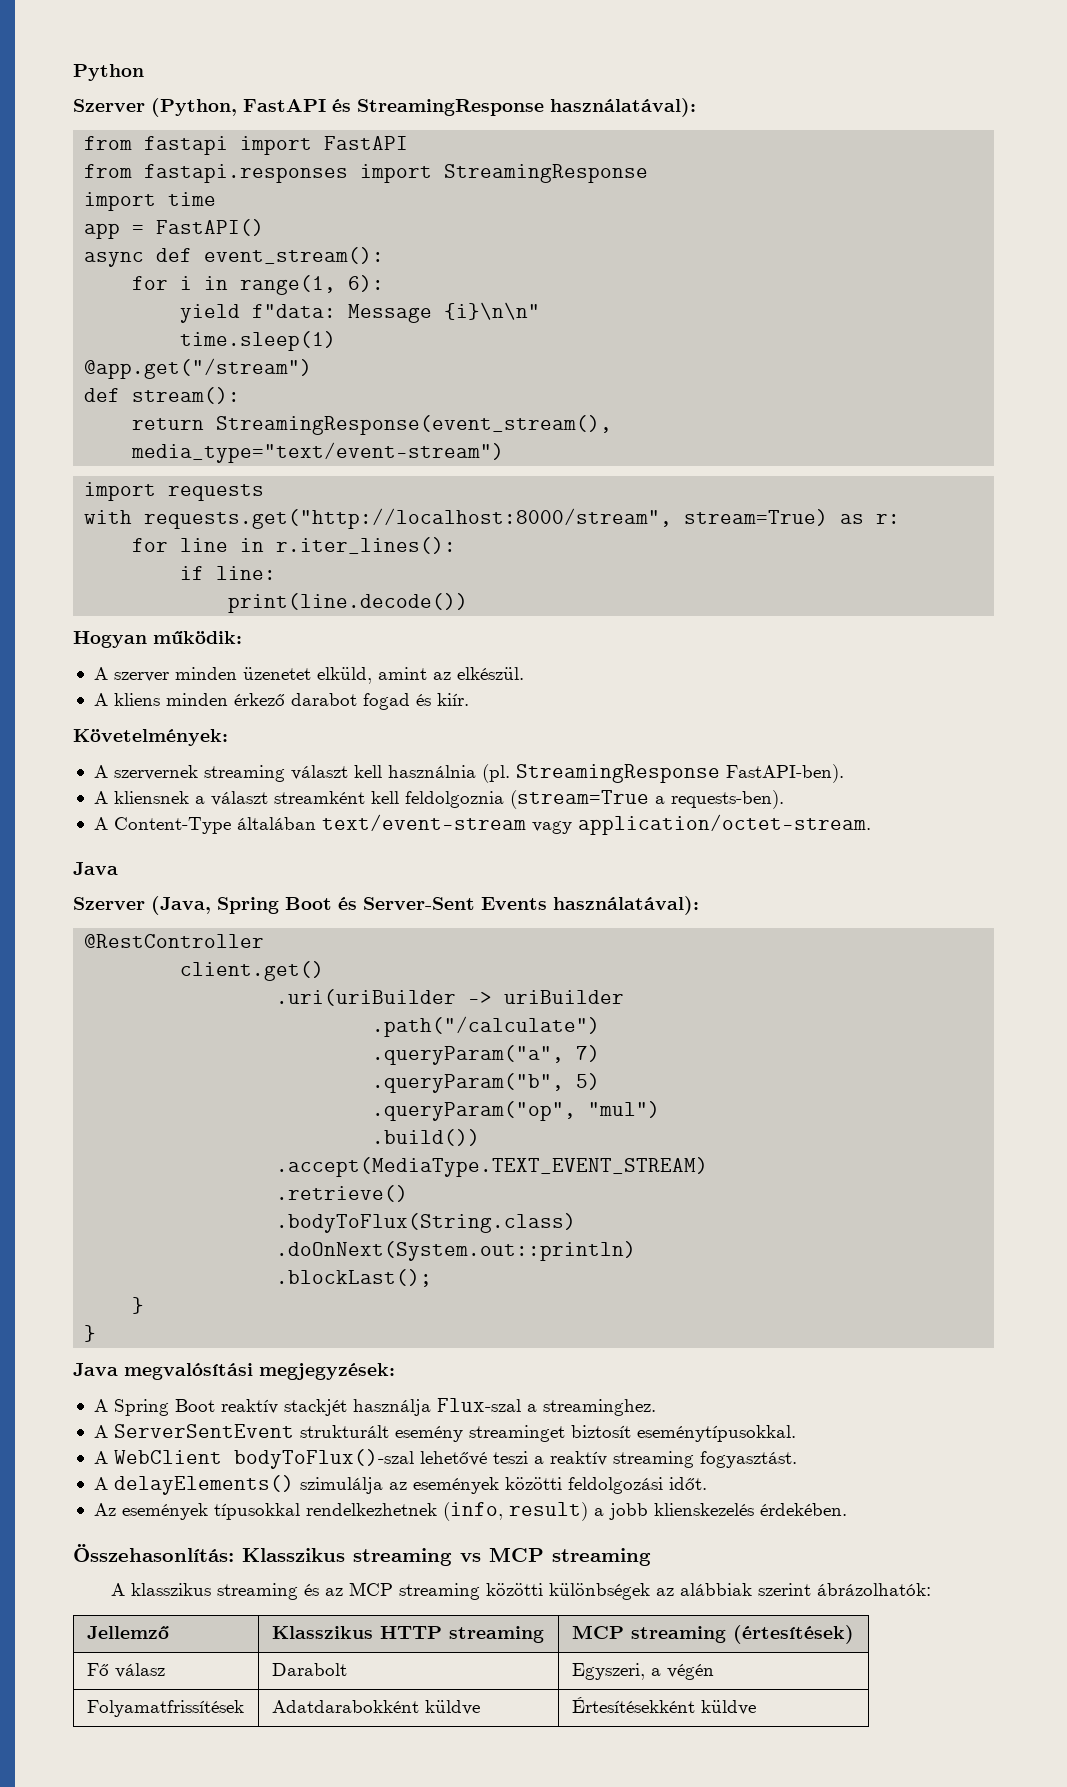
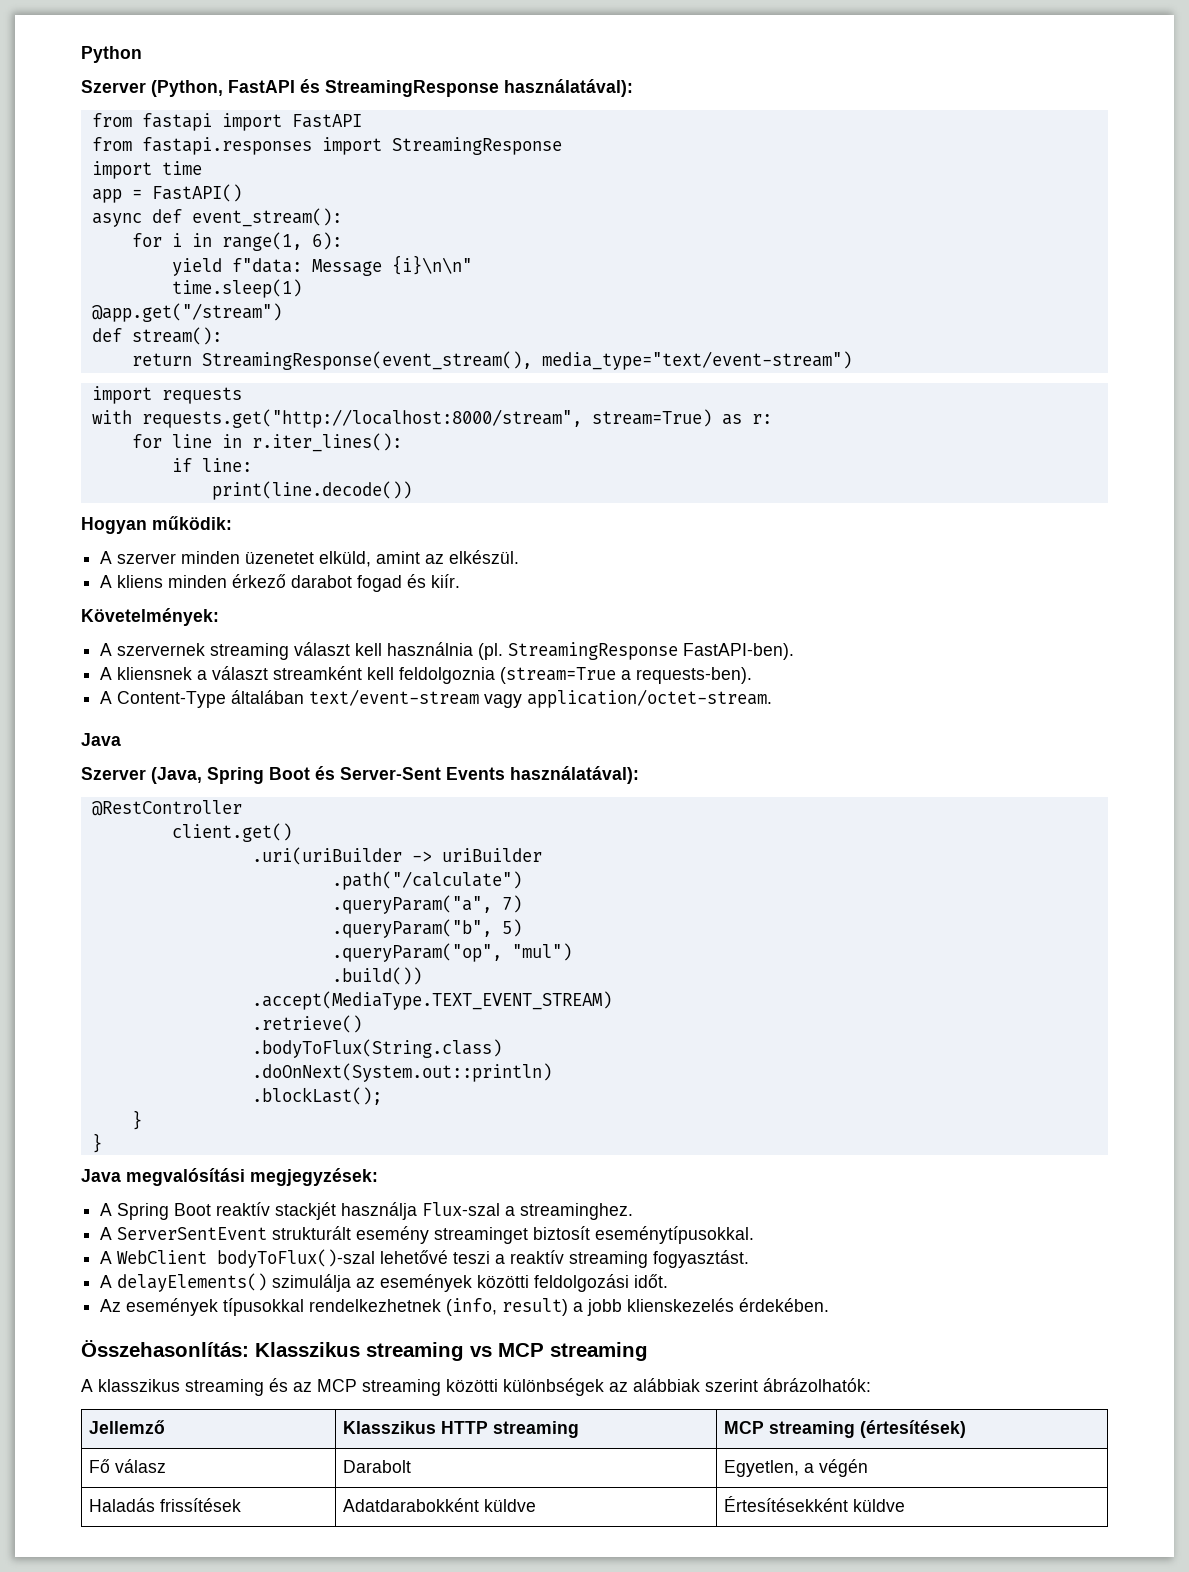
- Fő válasz | Darabolt | Egyszeri, a végén
+ Fő válasz | Darabolt | Egyetlen, a végén
- Folyamatfrissítések | Adatdarabokként küldve | Értesítésekként küldve
+ Haladás frissítések | Adatdarabokként küldve | Értesítésekként küldve

